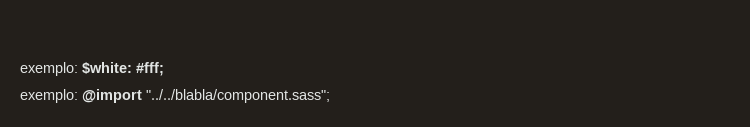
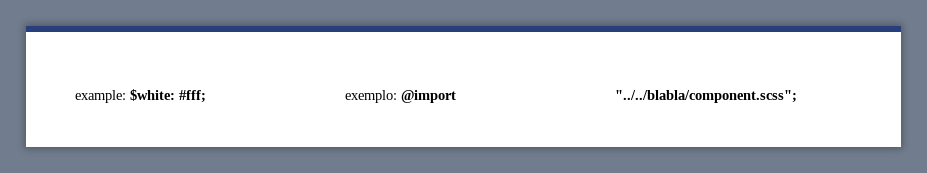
- exemplo: $white: #fff;
+ example: $white: #fff;
- exemplo: @import "../../blabla/component.sass";
+ exemplo: @import "../../blabla/component.scss";

